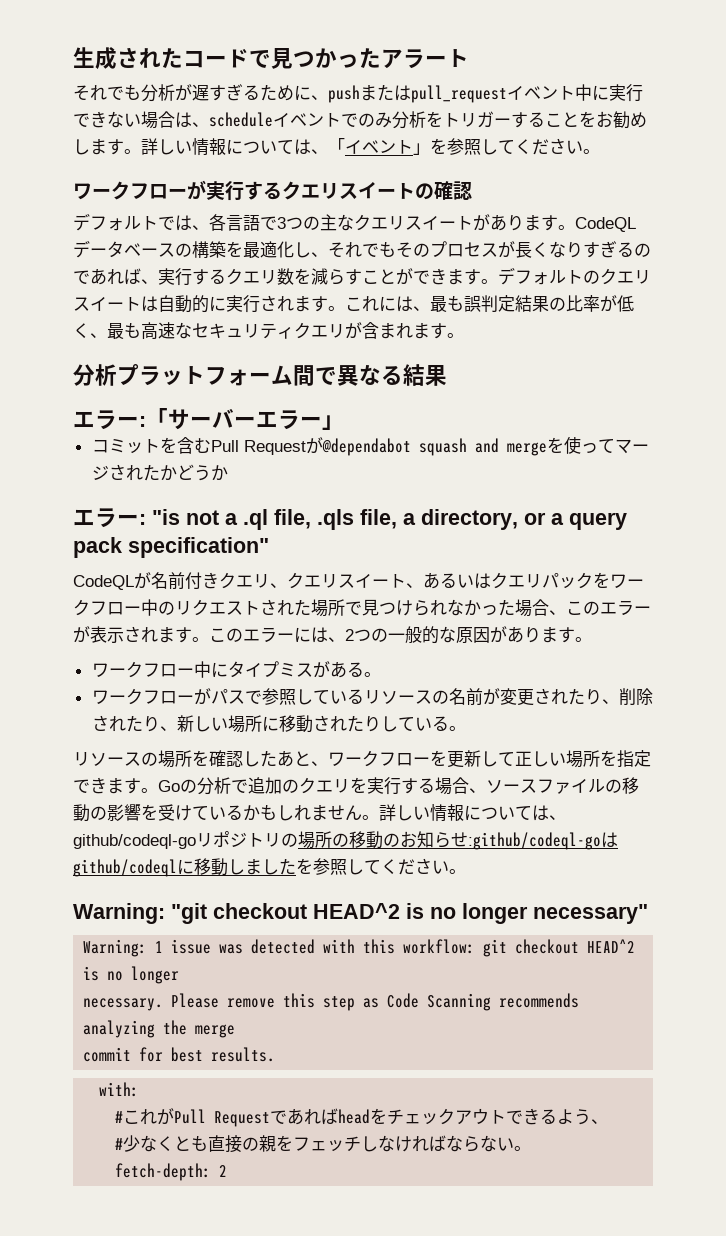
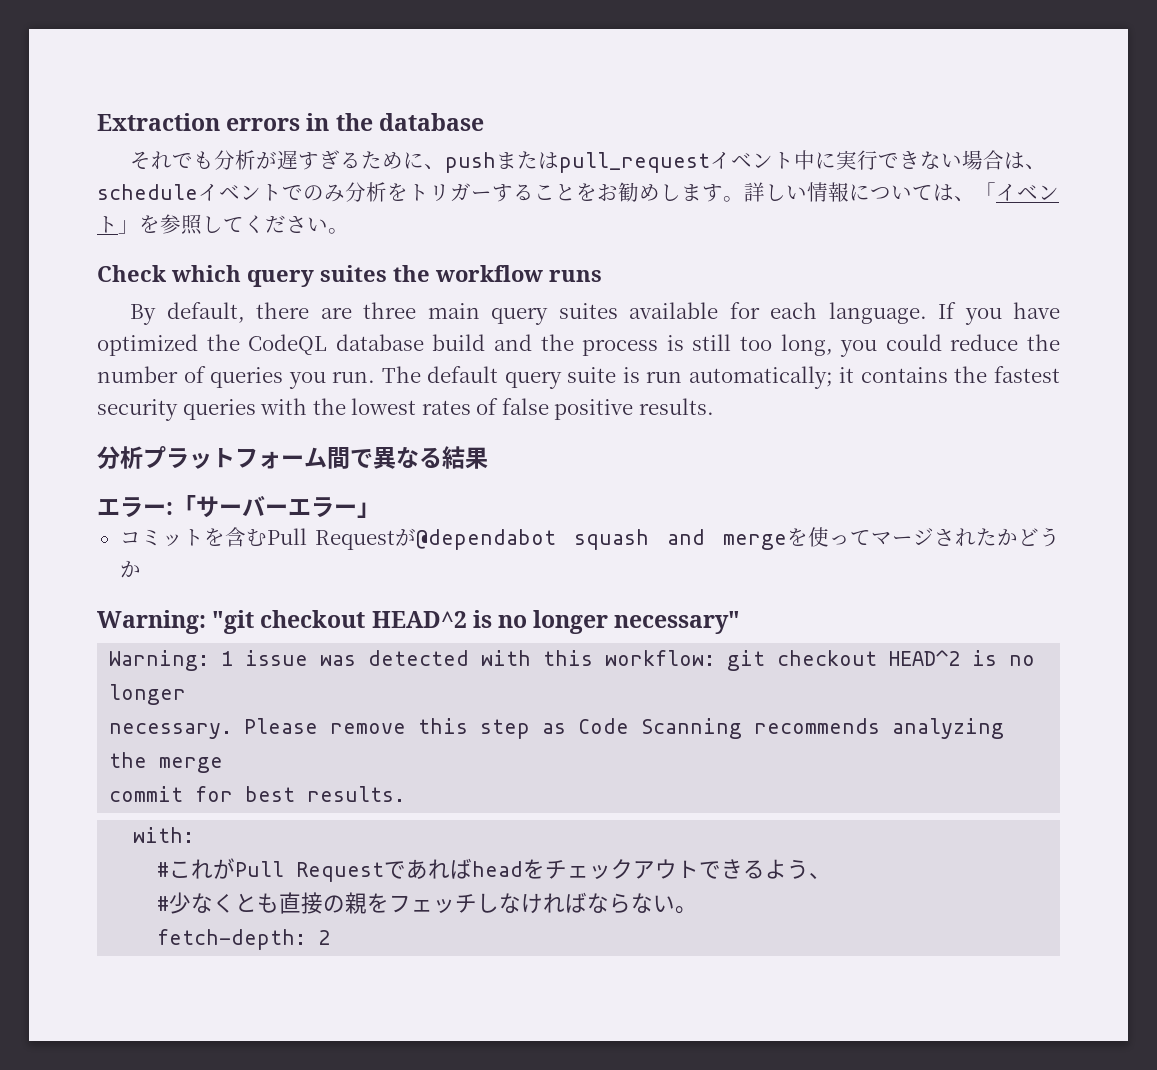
- 生成されたコードで見つかったアラート
+ Extraction errors in the database
- ワークフローが実行するクエリスイートの確認
- デフォルトでは、各言語で3つの主なクエリスイートがあります。CodeQLデータベースの構築を最適化し、それでもそのプロセスが長くなりすぎるのであれば、実行するクエリ数を減らすことができます。デフォルトのクエリスイートは自動的に実行されます。これには、最も誤判定結果の比率が低く、最も高速なセキュリティクエリが含まれます。
+ Check which query suites the workflow runs
+ By default, there are three main query suites available for each language. If you have optimized the CodeQL database build and the process is still too long, you could reduce the number of queries you run. The default query suite is run automatically; it contains the fastest security queries with the lowest rates of false positive results.
- エラー: "is not a .ql file, .qls file, a directory, or a query pack specification"
- CodeQLが名前付きクエリ、クエリスイート、あるいはクエリパックをワークフロー中のリクエストされた場所で見つけられなかった場合、このエラーが表示されます。このエラーには、2つの一般的な原因があります。
- ワークフロー中にタイプミスがある。
- ワークフローがパスで参照しているリソースの名前が変更されたり、削除されたり、新しい場所に移動されたりしている。
- リソースの場所を確認したあと、ワークフローを更新して正しい場所を指定できます。Goの分析で追加のクエリを実行する場合、ソースファイルの移動の影響を受けているかもしれません。詳しい情報については、github/codeql-goリポジトリの場所の移動のお知らせ:github/codeql-goはgithub/codeqlに移動しましたを参照してください。

